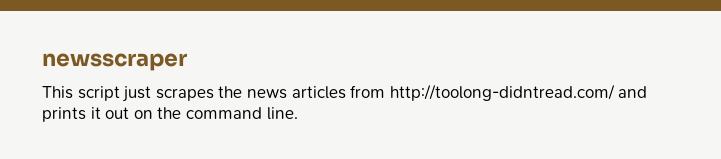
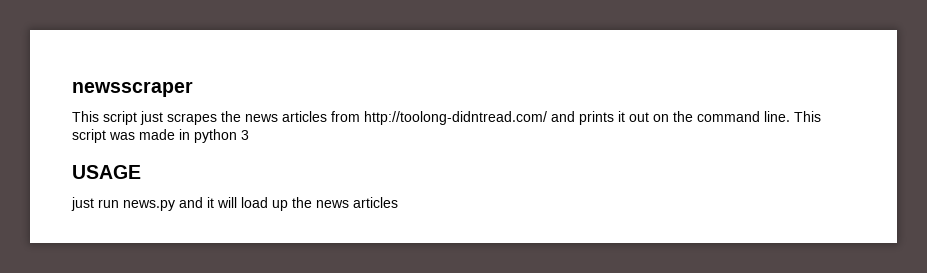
+ This script was made in python 3
+ USAGE
+ just run news.py and it will load up the news articles

